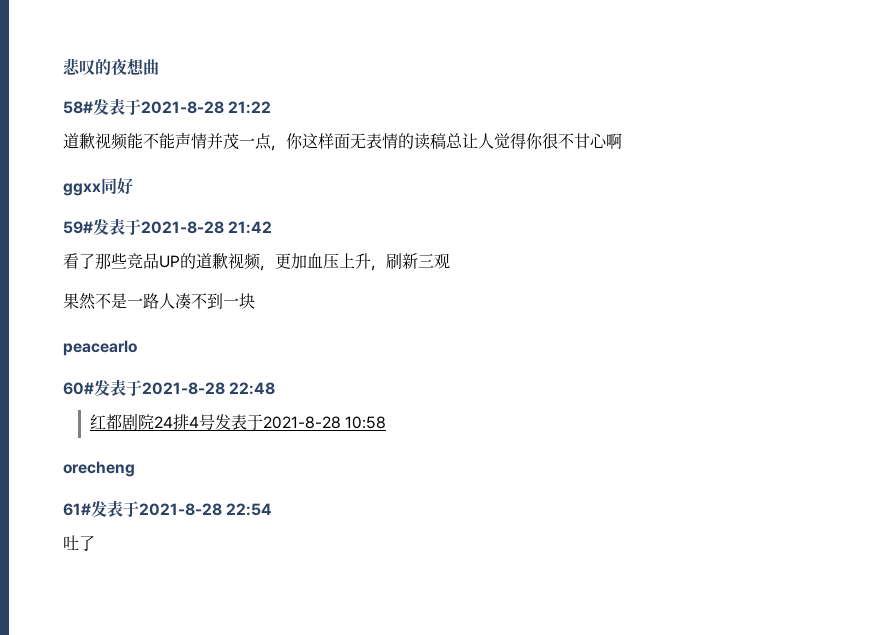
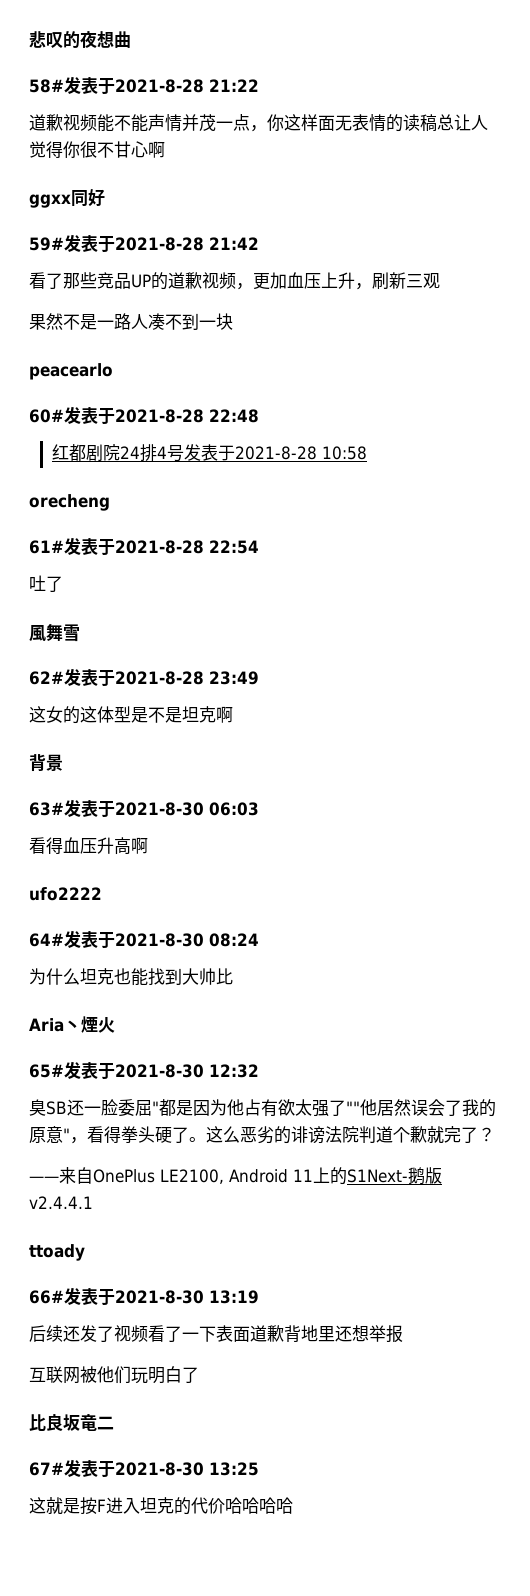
+ 風舞雪
+ 62#发表于2021-8-28 23:49
+ 这女的这体型是不是坦克啊
+ 背景
+ 63#发表于2021-8-30 06:03
+ 看得血压升高啊
+ ufo2222
+ 64#发表于2021-8-30 08:24
+ 为什么坦克也能找到大帅比
+ Aria丶煙火
+ 65#发表于2021-8-30 12:32
+ 臭SB还一脸委屈"都是因为他占有欲太强了""他居然误会了我的原意"，看得拳头硬了。这么恶劣的诽谤法院判道个歉就完了？
+ ——来自OnePlus LE2100, Android 11上的S1Next-鹅版v2.4.4.1
+ ttoady
+ 66#发表于2021-8-30 13:19
+ 后续还发了视频看了一下表面道歉背地里还想举报
+ 互联网被他们玩明白了
+ 比良坂竜二
+ 67#发表于2021-8-30 13:25
+ 这就是按F进入坦克的代价哈哈哈哈

